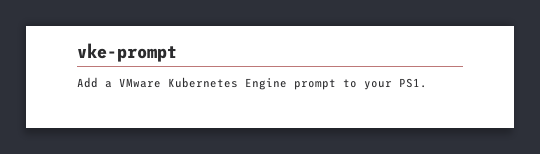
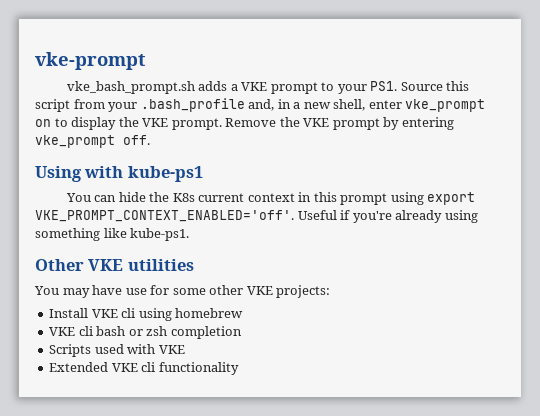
- Add a VMware Kubernetes Engine prompt to your PS1.
+ vke_bash_prompt.sh adds a VKE prompt to your PS1. Source this script from your .bash_profile and, in a new shell, enter vke_prompt on to display the VKE prompt. Remove the VKE prompt by entering vke_prompt off.
+ Using with kube-ps1
+ You can hide the K8s current context in this prompt using export VKE_PROMPT_CONTEXT_ENABLED='off'. Useful if you're already using something like kube-ps1.
+ Other VKE utilities
+ You may have use for some other VKE projects:
+ Install VKE cli using homebrew
+ VKE cli bash or zsh completion
+ Scripts used with VKE
+ Extended VKE cli functionality

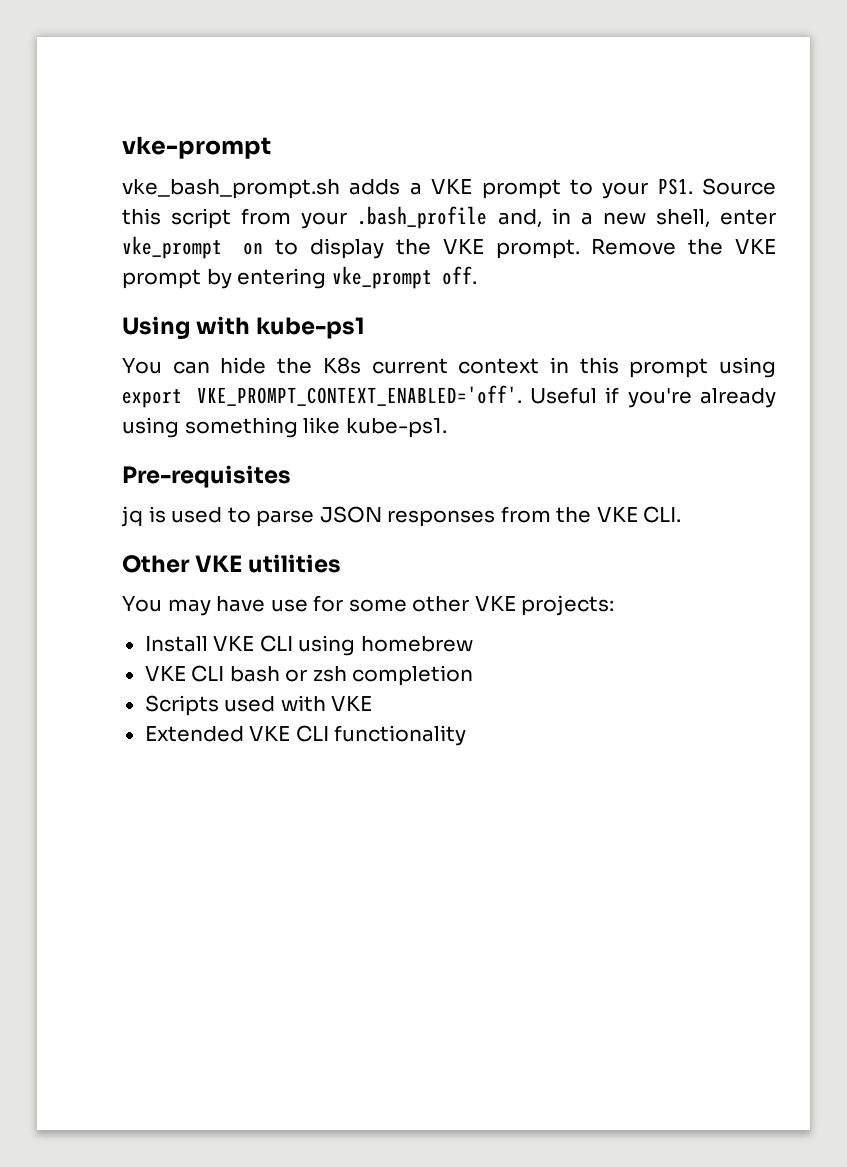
+ Pre-requisites
+ jq is used to parse JSON responses from the VKE CLI.
- Install VKE cli using homebrew
+ Install VKE CLI using homebrew
- VKE cli bash or zsh completion
+ VKE CLI bash or zsh completion
- Extended VKE cli functionality
+ Extended VKE CLI functionality

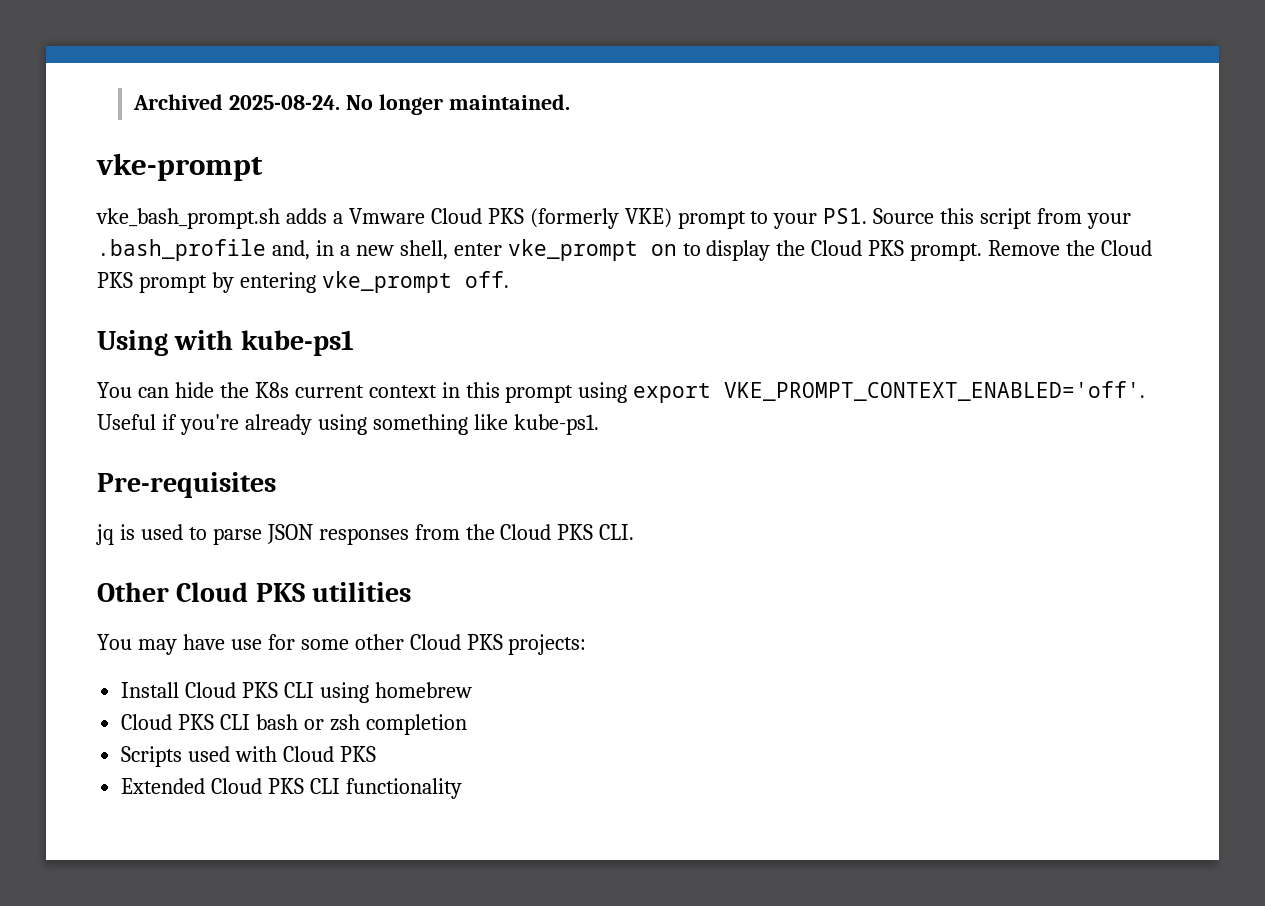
+ Archived 2025-08-24. No longer maintained.
- vke_bash_prompt.sh adds a VKE prompt to your PS1. Source this script from your .bash_profile and, in a new shell, enter vke_prompt on to display the VKE prompt.
+ vke_bash_prompt.sh adds a Vmware Cloud PKS (formerly VKE) prompt to your PS1. Source this script from your .bash_profile and, in a new shell, enter vke_prompt on to display the Cloud PKS prompt.
- Remove the VKE prompt by entering vke_prompt off.
+ Remove the Cloud PKS prompt by entering vke_prompt off.
- jq is used to parse JSON responses from the VKE CLI.
+ jq is used to parse JSON responses from the Cloud PKS CLI.
- Other VKE utilities
+ Other Cloud PKS utilities
- You may have use for some other VKE projects:
+ You may have use for some other Cloud PKS projects:
- Install VKE CLI using homebrew
+ Install Cloud PKS CLI using homebrew
- VKE CLI bash or zsh completion
+ Cloud PKS CLI bash or zsh completion
- Scripts used with VKE
+ Scripts used with Cloud PKS
- Extended VKE CLI functionality
+ Extended Cloud PKS CLI functionality

